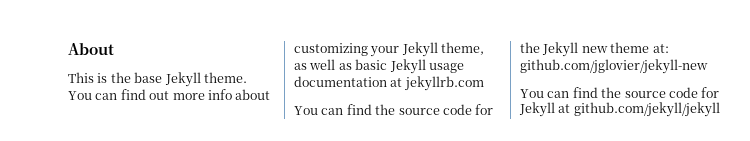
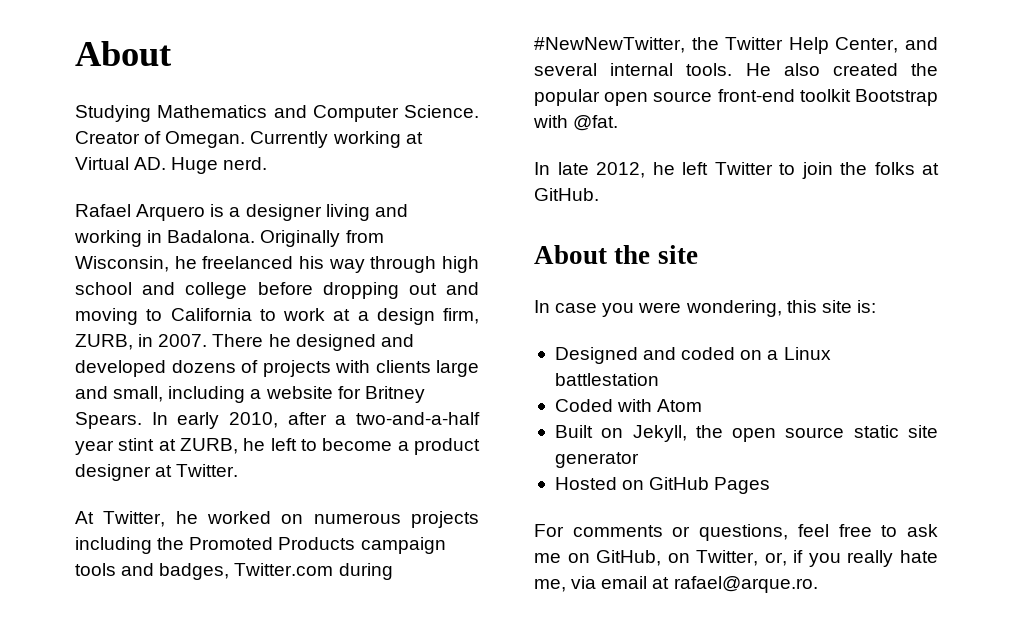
- This is the base Jekyll theme. You can find out more info about customizing your Jekyll theme, as well as basic Jekyll usage documentation at jekyllrb.com
- You can find the source code for the Jekyll new theme at: github.com/jglovier/jekyll-new
- You can find the source code for Jekyll at github.com/jekyll/jekyll
+ Studying Mathematics and Computer Science. Creator of Omegan. Currently working at Virtual AD. Huge nerd.
+ Rafael Arquero is a designer living and working in Badalona. Originally from Wisconsin, he freelanced his way through high school and college before dropping out and moving to California to work at a design firm, ZURB, in 2007. There he designed and developed dozens of projects with clients large and small, including a website for Britney Spears. In early 2010, after a two-and-a-half year stint at ZURB, he left to become a product designer at Twitter.
+ At Twitter, he worked on numerous projects including the Promoted Products campaign tools and badges, Twitter.com during #NewNewTwitter, the Twitter Help Center, and several internal tools. He also created the popular open source front-end toolkit Bootstrap with @fat.
+ In late 2012, he left Twitter to join the folks at GitHub.
+ About the site
+ In case you were wondering, this site is:
+ Designed and coded on a Linux battlestation
+ Coded with Atom
+ Built on Jekyll, the open source static site generator
+ Hosted on GitHub Pages
+ For comments or questions, feel free to ask me on GitHub, on Twitter, or, if you really hate me, via email at rafael@arque.ro.

